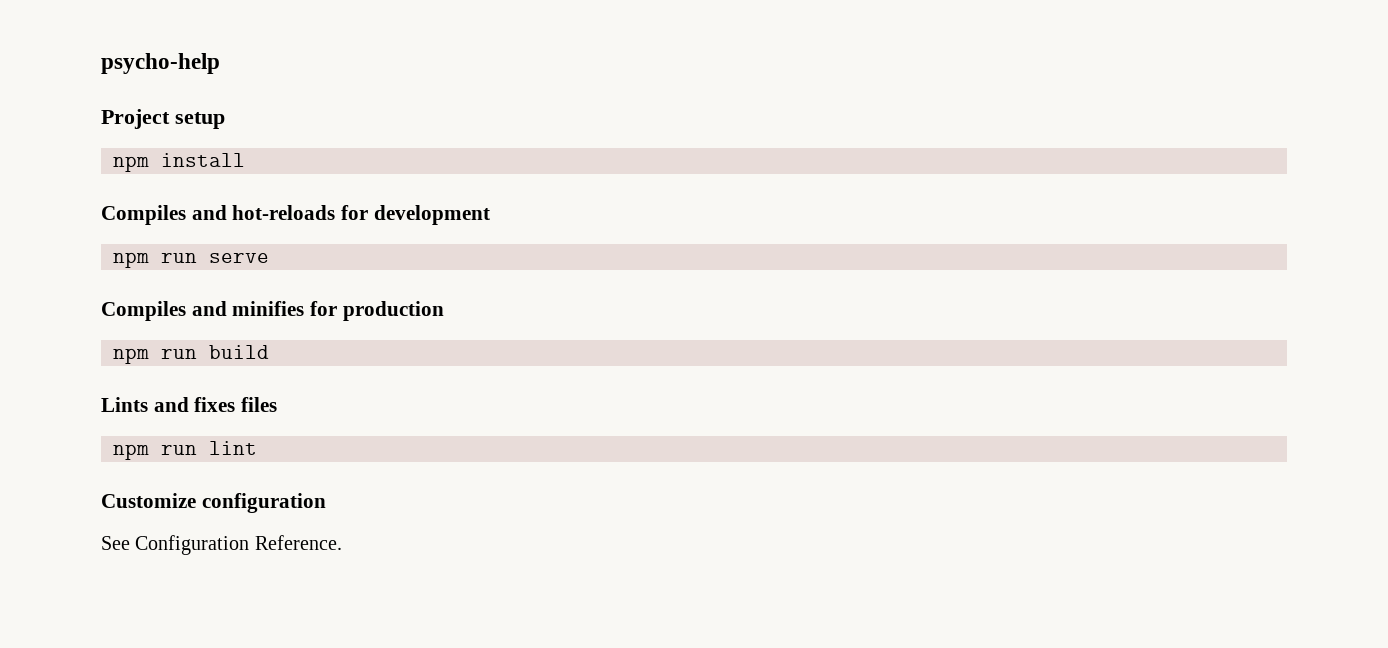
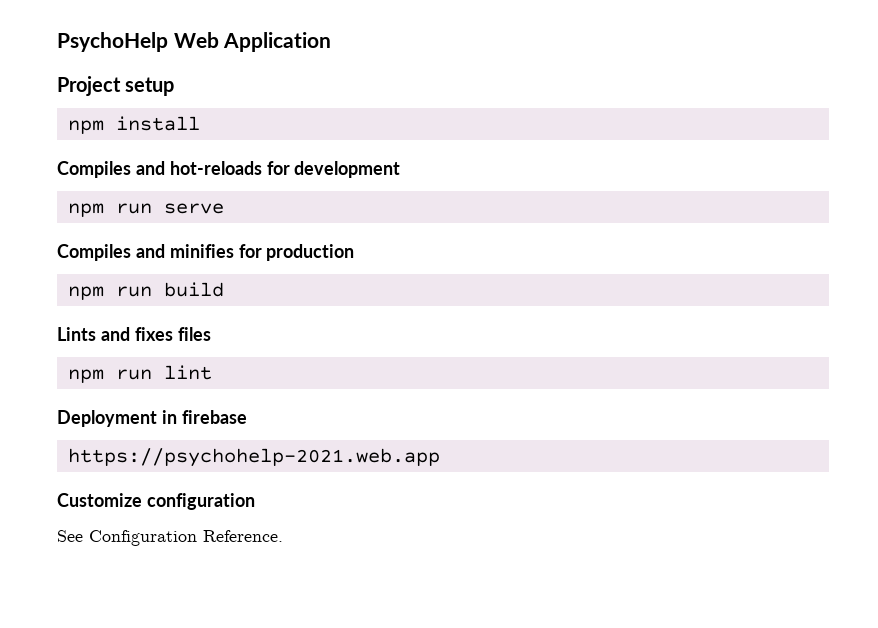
- psycho-help
+ PsychoHelp Web Application
+ Deployment in firebase
+ https://psychohelp-2021.web.app

